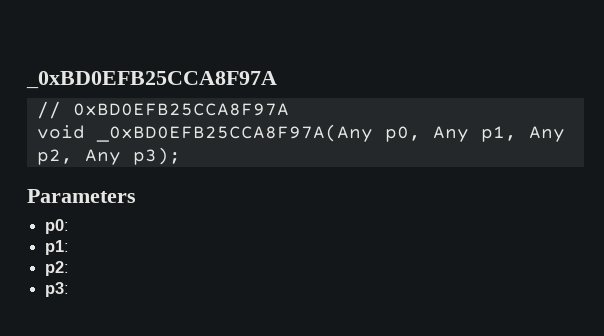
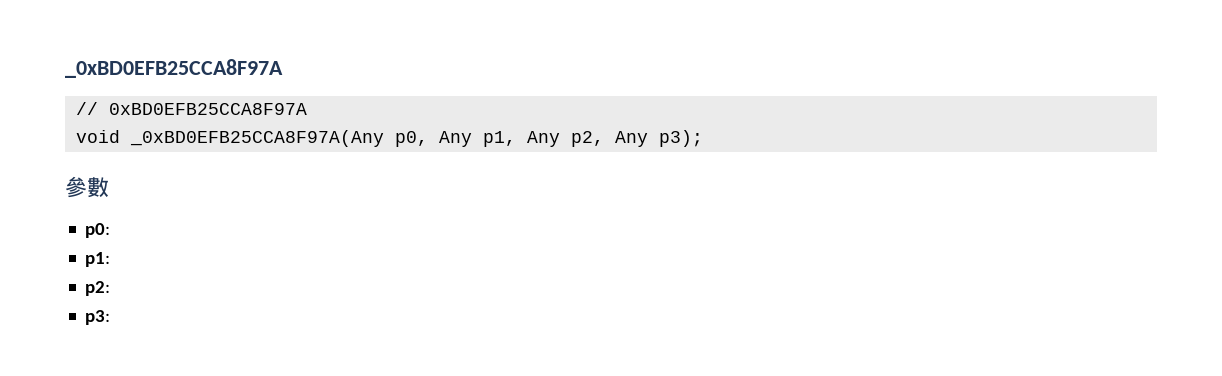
- Parameters
+ 參數

